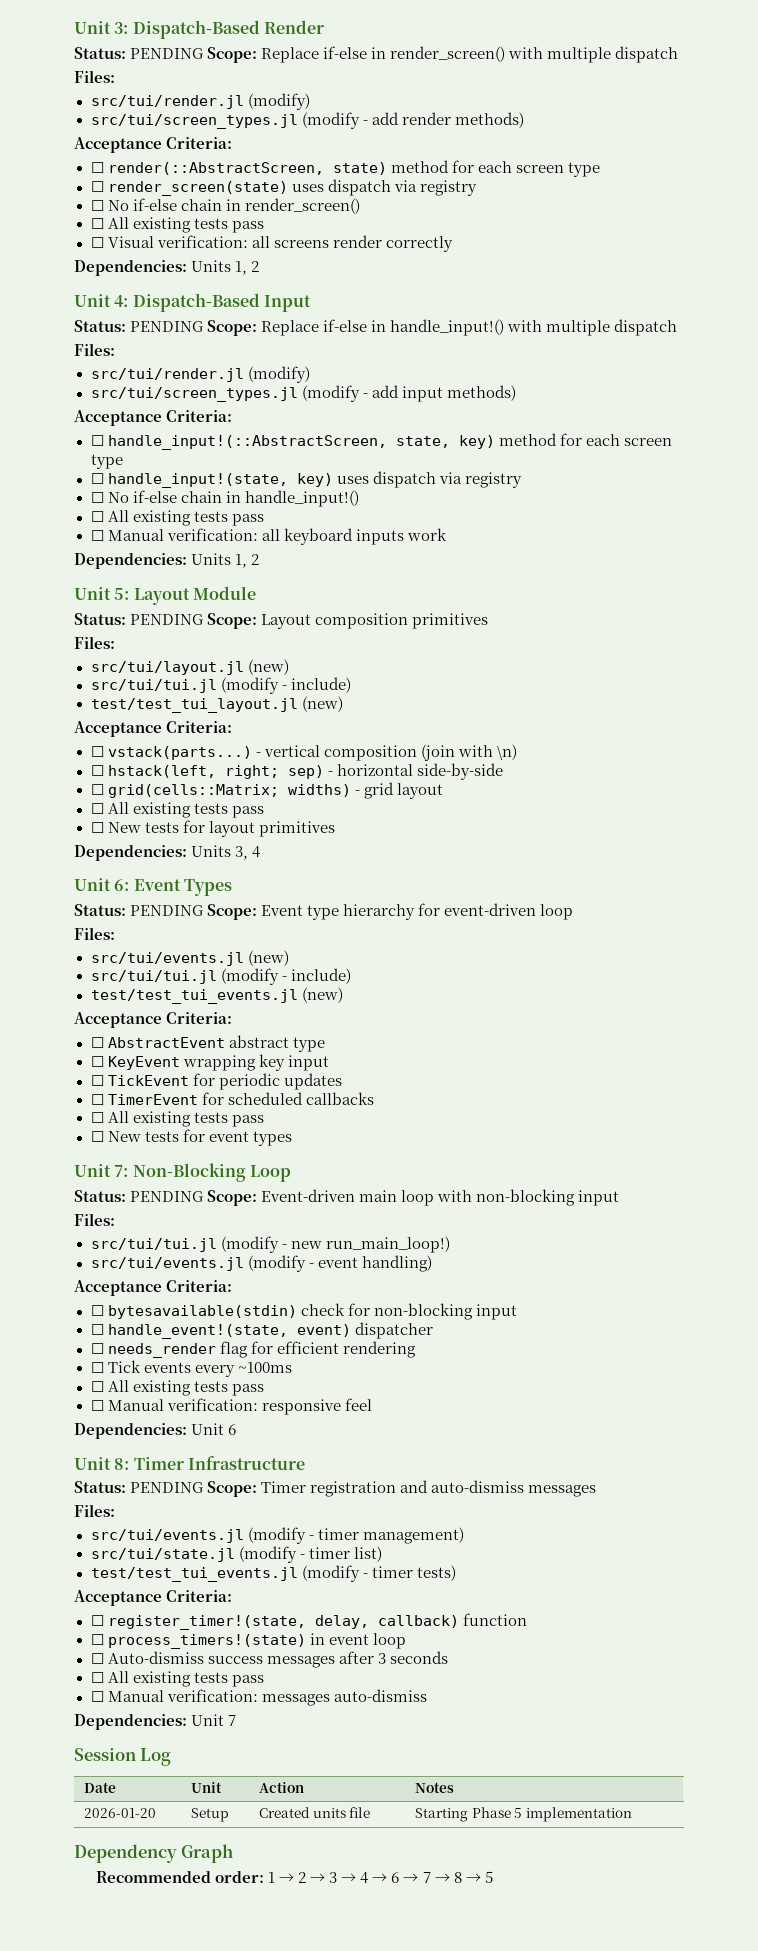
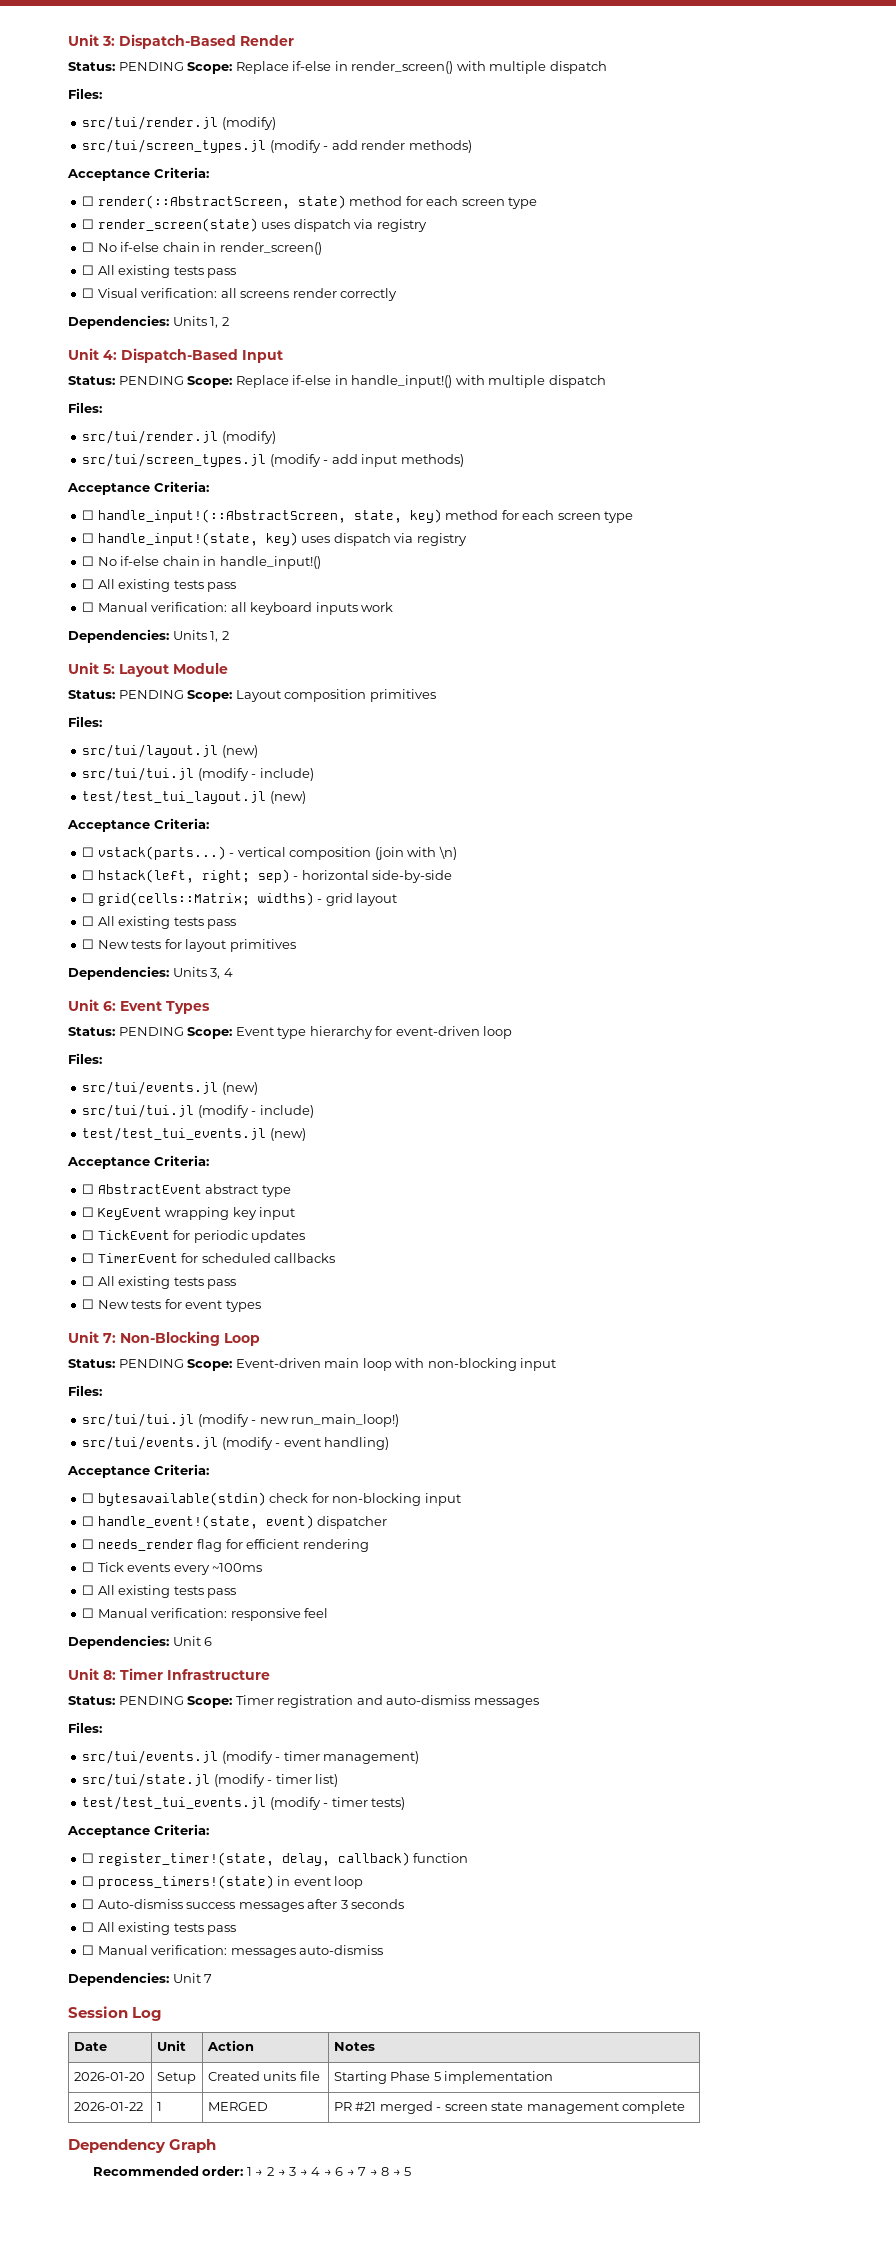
+ 2026-01-22 | 1 | MERGED | PR #21 merged - screen state management complete

